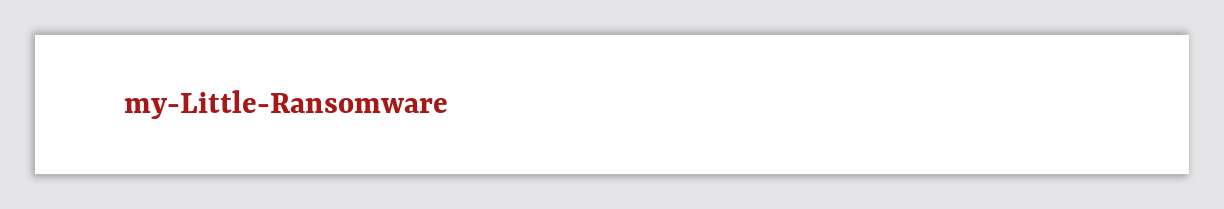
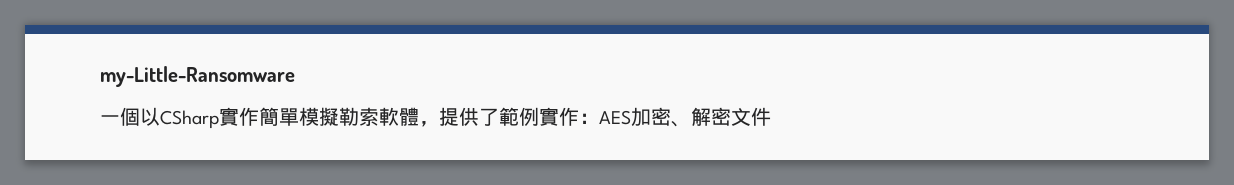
+ 一個以CSharp實作簡單模擬勒索軟體，提供了範例實作：AES加密、解密文件

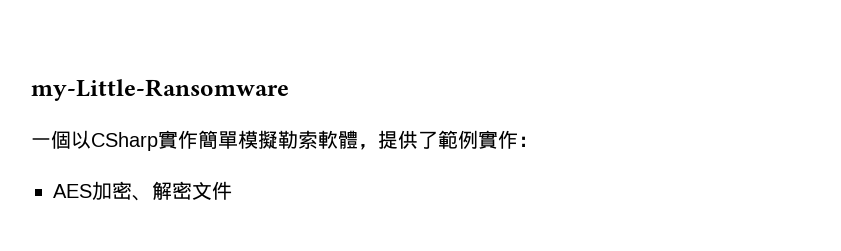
- 一個以CSharp實作簡單模擬勒索軟體，提供了範例實作：AES加密、解密文件
+ 一個以CSharp實作簡單模擬勒索軟體，提供了範例實作：
+ AES加密、解密文件

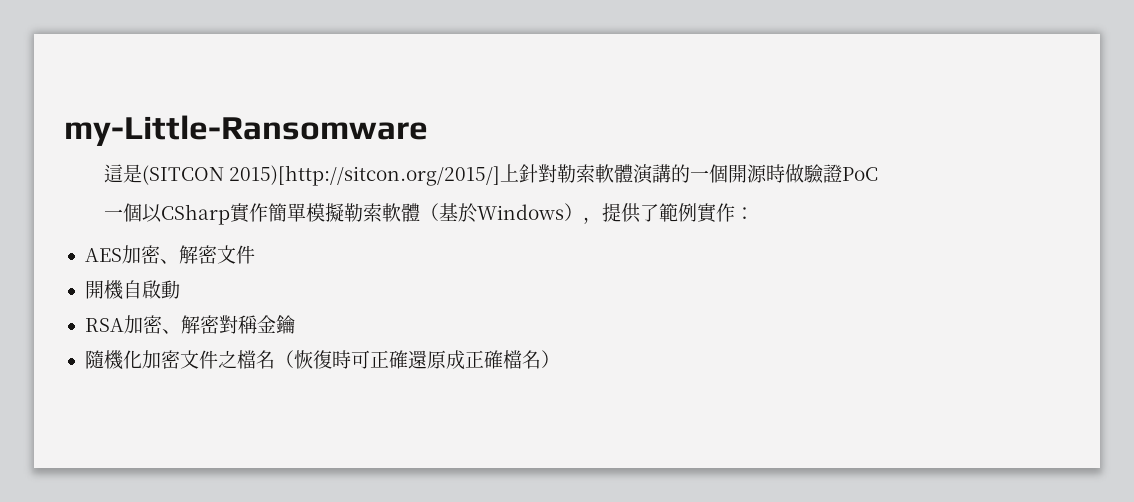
+ 這是(SITCON 2015)[http://sitcon.org/2015/]上針對勒索軟體演講的一個開源時做驗證PoC
- 一個以CSharp實作簡單模擬勒索軟體，提供了範例實作：
+ 一個以CSharp實作簡單模擬勒索軟體（基於Windows），提供了範例實作：
+ 開機自啟動
+ RSA加密、解密對稱金鑰
+ 隨機化加密文件之檔名（恢復時可正確還原成正確檔名）

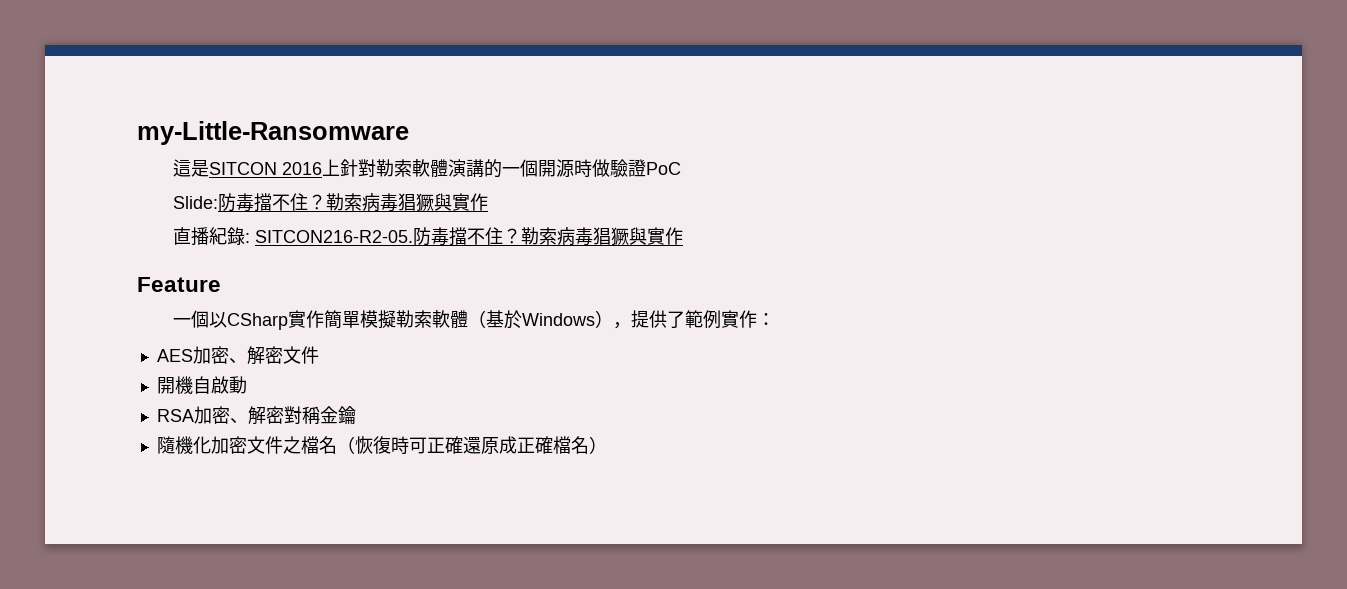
- 這是(SITCON 2015)[http://sitcon.org/2015/]上針對勒索軟體演講的一個開源時做驗證PoC
+ 這是SITCON 2016上針對勒索軟體演講的一個開源時做驗證PoC
+ Slide:防毒擋不住？勒索病毒猖獗與實作
+ 直播紀錄: SITCON216-R2-05.防毒擋不住？勒索病毒猖獗與實作
+ Feature

